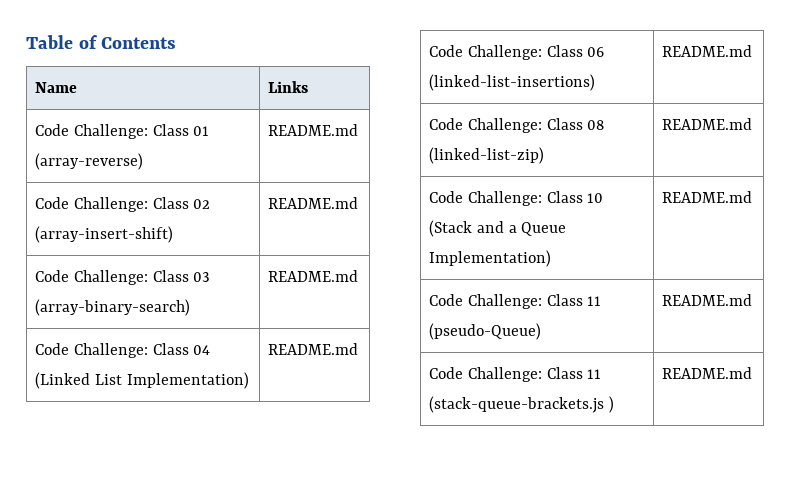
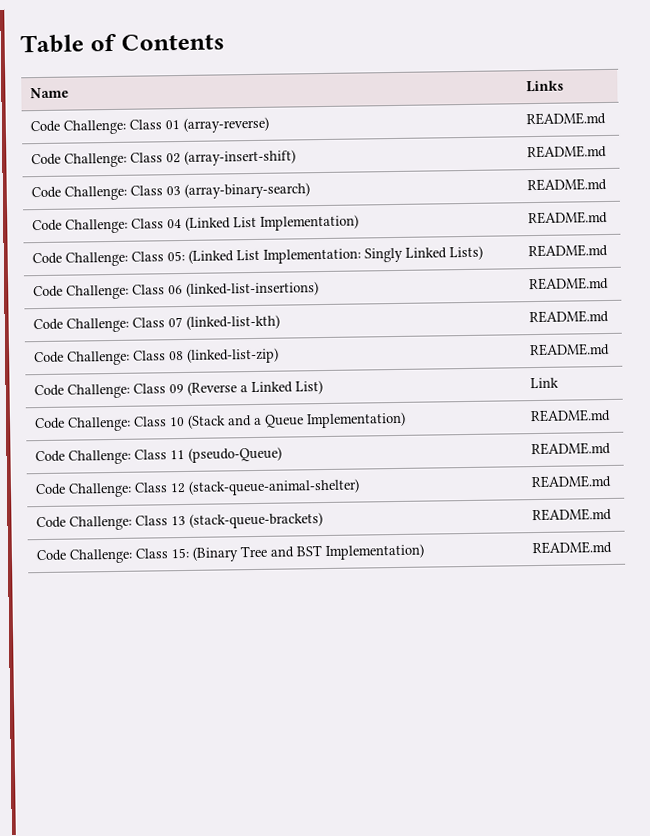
+ Code Challenge: Class 05: (Linked List Implementation: Singly Linked Lists) | README.md
+ Code Challenge: Class 07 (linked-list-kth) | README.md
+ Code Challenge: Class 09 (Reverse a Linked List) | Link
- Code Challenge: Class 11 (stack-queue-brackets.js ) | README.md
+ Code Challenge: Class 12 (stack-queue-animal-shelter) | README.md
+ Code Challenge: Class 13 (stack-queue-brackets) | README.md
+ Code Challenge: Class 15: (Binary Tree and BST Implementation) | README.md

